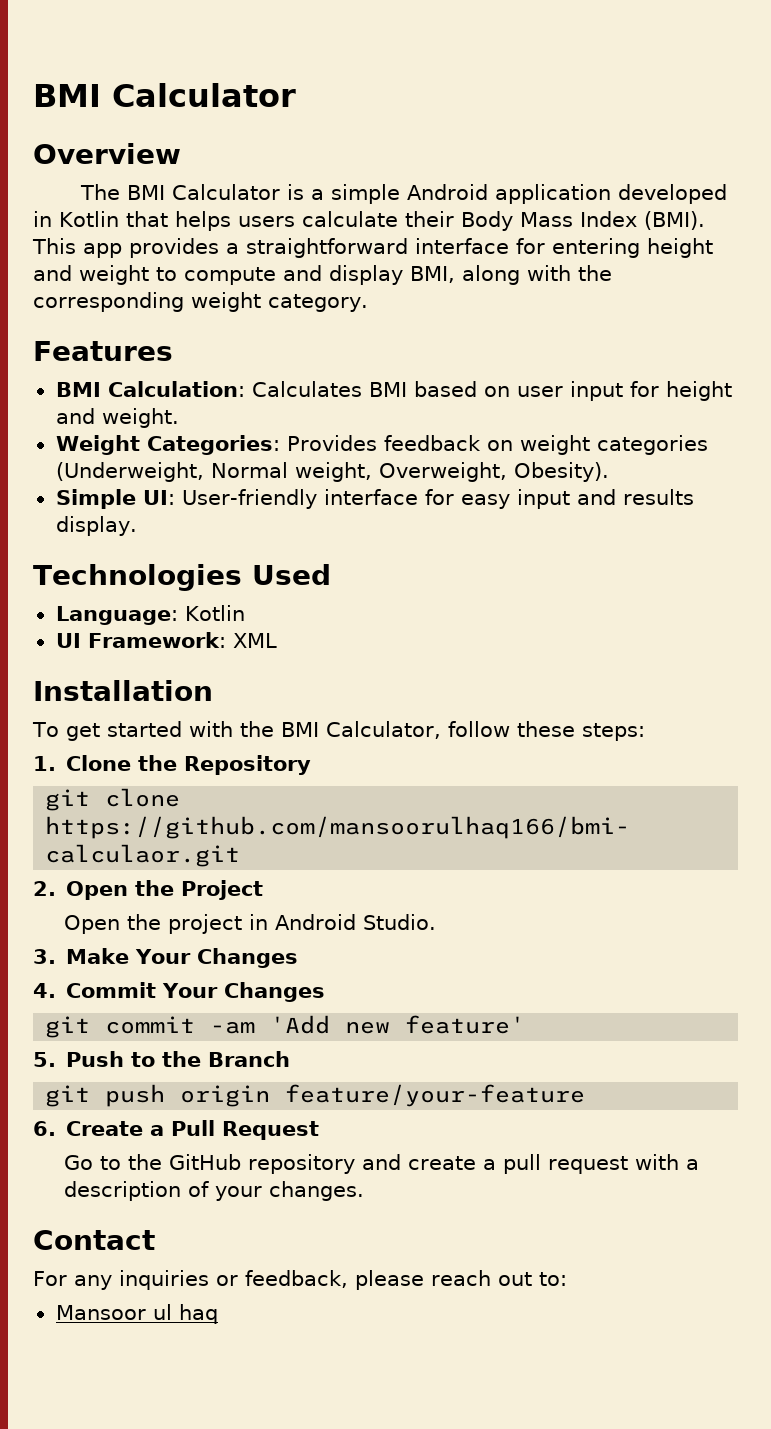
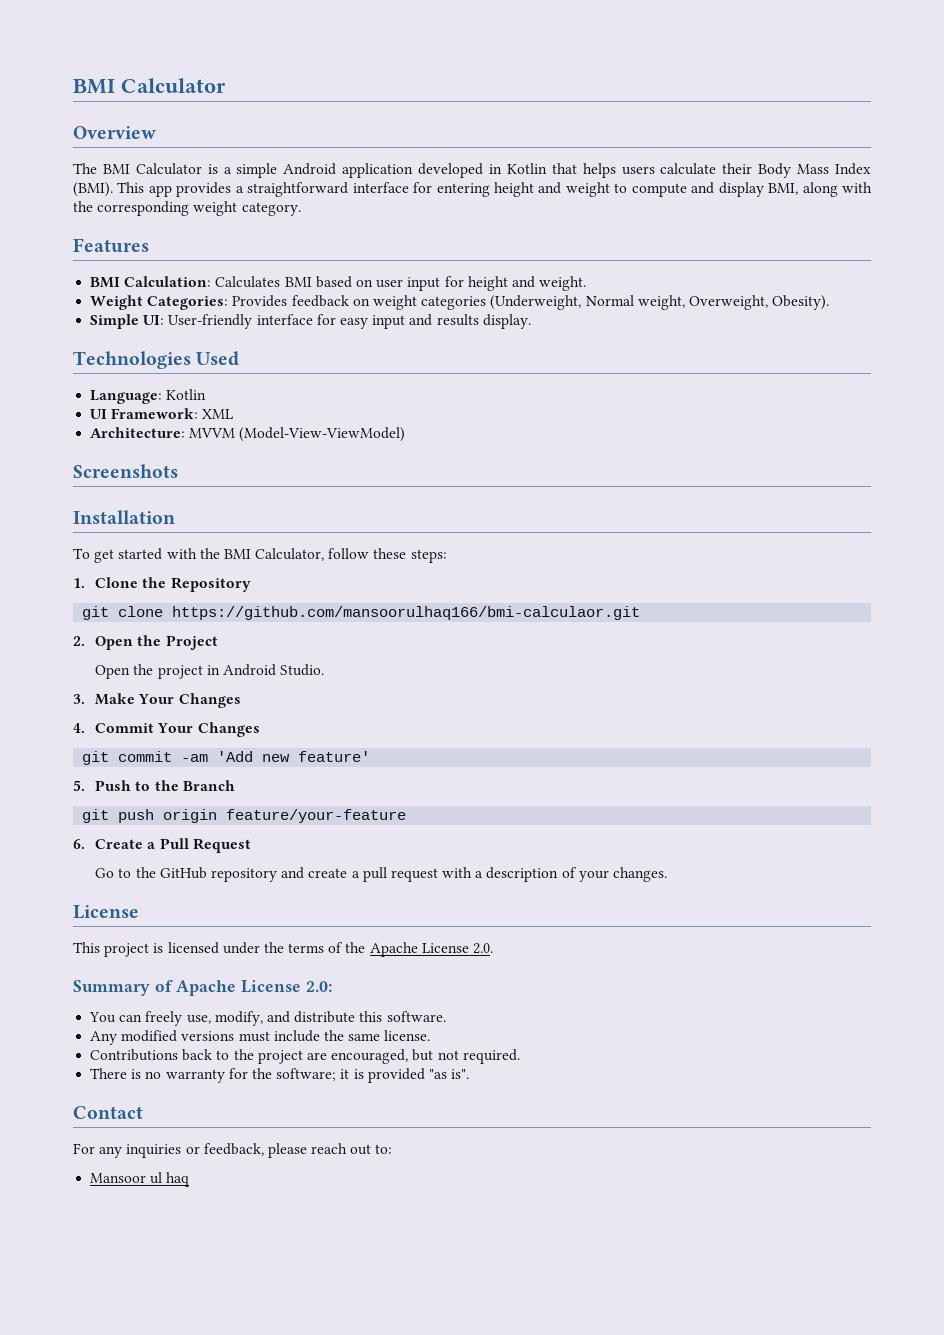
+ Architecture: MVVM (Model-View-ViewModel)
+ Screenshots
  Go to the GitHub repository and create a pull request with a description of your changes.
+ License
+ This project is licensed under the terms of the Apache License 2.0.
+ Summary of Apache License 2.0:
+ You can freely use, modify, and distribute this software.
+ Any modified versions must include the same license.
+ Contributions back to the project are encouraged, but not required.
+ There is no warranty for the software; it is provided "as is".

